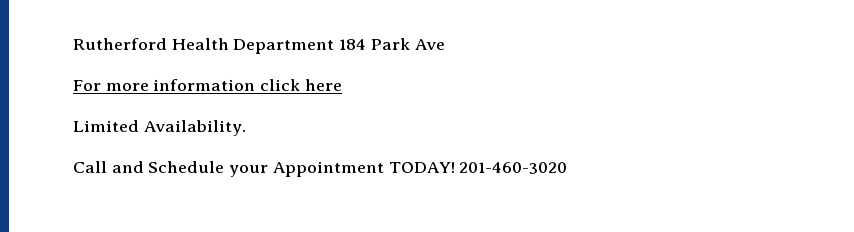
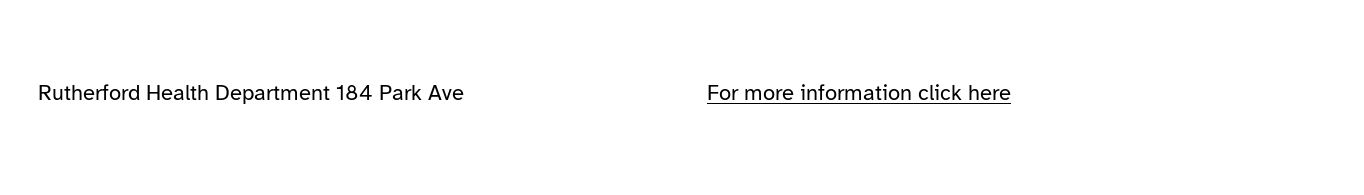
- Limited Availability.
- Call and Schedule your Appointment TODAY! 201-460-3020

